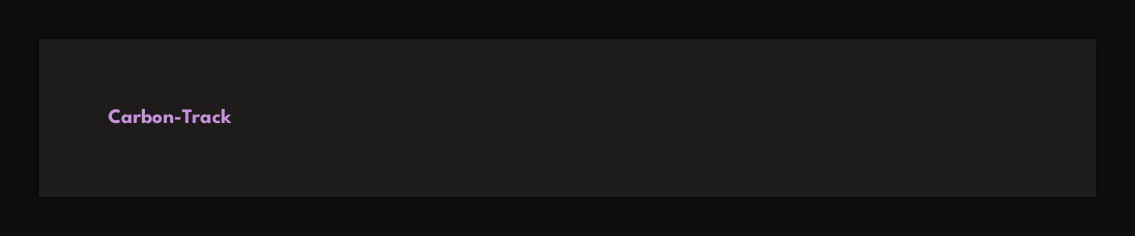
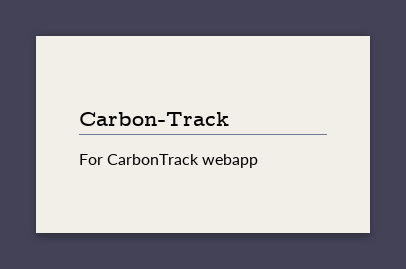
+ For CarbonTrack webapp

